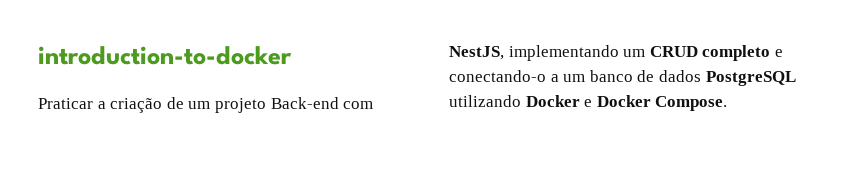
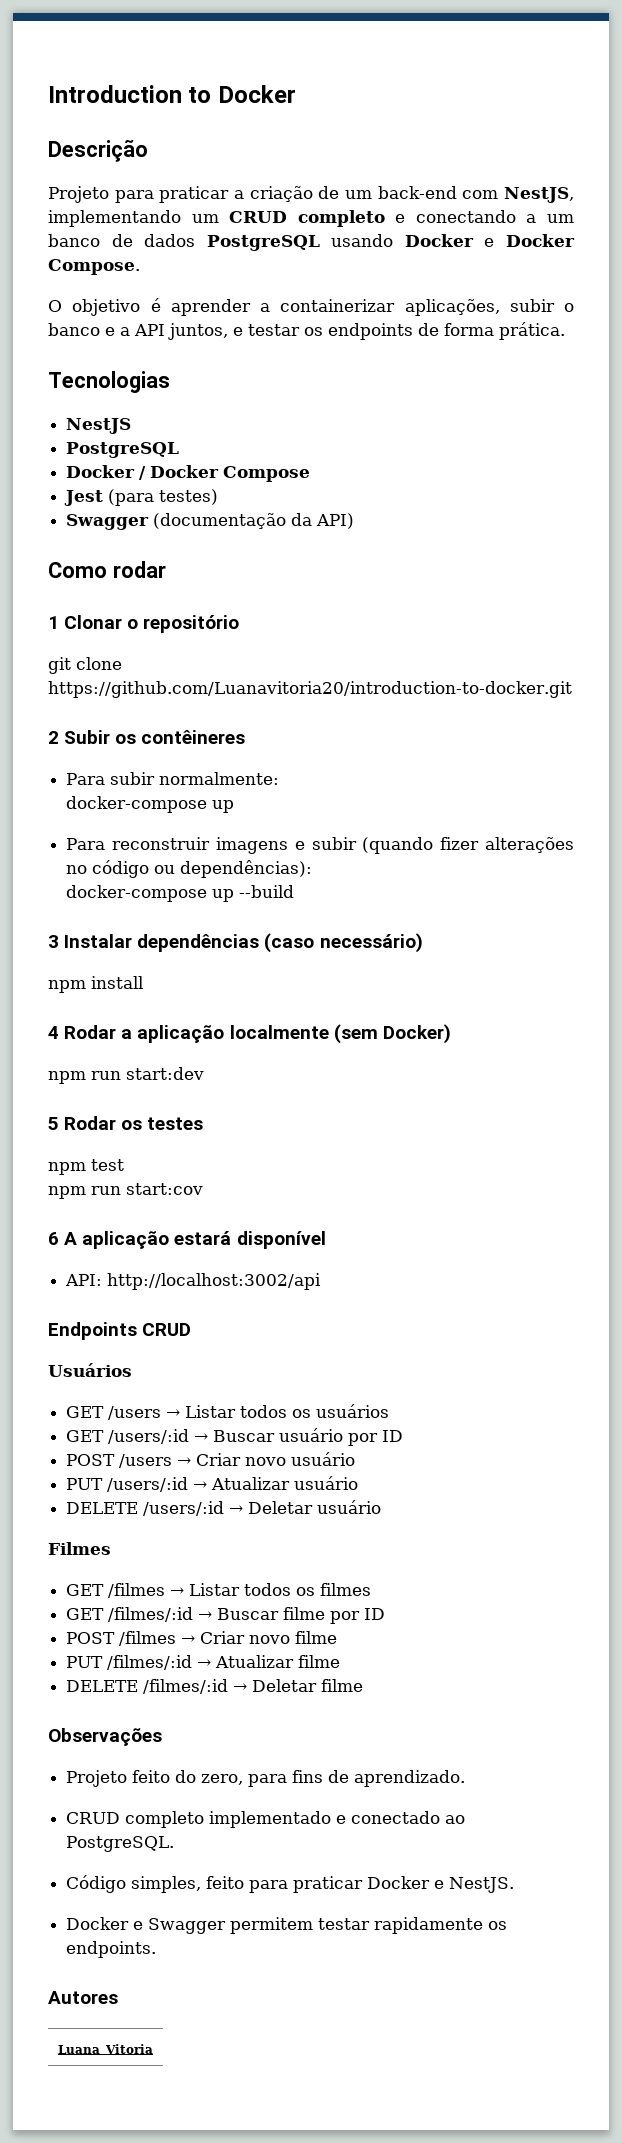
- introduction-to-docker
- Praticar a criação de um projeto Back-end com NestJS, implementando um CRUD completo e conectando-o a um banco de dados PostgreSQL utilizando Docker e Docker Compose.
+ Introduction to Docker
+ Descrição
+ Projeto para praticar a criação de um back-end com NestJS, implementando um CRUD completo e conectando a um banco de dados PostgreSQL usando Docker e Docker Compose.
+ O objetivo é aprender a containerizar aplicações, subir o banco e a API juntos, e testar os endpoints de forma prática.
+ Tecnologias
+ NestJS
+ PostgreSQL
+ Docker / Docker Compose
+ Jest (para testes)
+ Swagger (documentação da API)
+ Como rodar
+ 1 Clonar o repositório
+ git clone https://github.com/Luanavitoria20/introduction-to-docker.git
+ 2 Subir os contêineres
+ Para subir normalmente:
+ docker-compose up
+ Para reconstruir imagens e subir (quando fizer alterações no código ou dependências):
+ docker-compose up --build
+ 3 Instalar dependências (caso necessário)
+ npm install
+ 4 Rodar a aplicação localmente (sem Docker)
+ npm run start:dev
+ 5 Rodar os testes
+ npm test
+ npm run start:cov
+ 6 A aplicação estará disponível
+ API: http://localhost:3002/api
+ Endpoints CRUD
+ Usuários
+ GET /users → Listar todos os usuários
+ GET /users/:id → Buscar usuário por ID
+ POST /users → Criar novo usuário
+ PUT /users/:id → Atualizar usuário
+ DELETE /users/:id → Deletar usuário
+ Filmes
+ GET /filmes → Listar todos os filmes
+ GET /filmes/:id → Buscar filme por ID
+ POST /filmes → Criar novo filme
+ PUT /filmes/:id → Atualizar filme
+ DELETE /filmes/:id → Deletar filme
+ Observações
+ Projeto feito do zero, para fins de aprendizado.
+ CRUD completo implementado e conectado ao PostgreSQL.
+ Código simples, feito para praticar Docker e NestJS.
+ Docker e Swagger permitem testar rapidamente os endpoints.
+ Autores
+ Luana Vitoria

